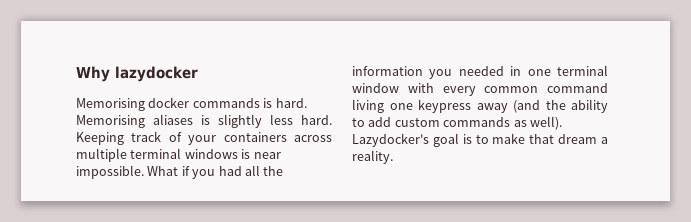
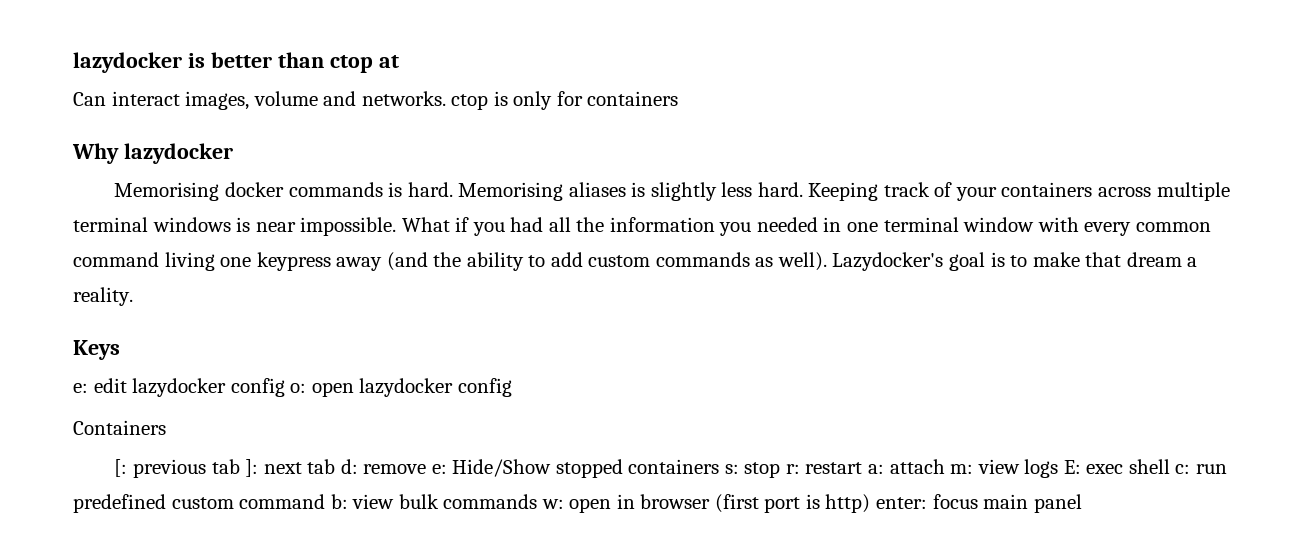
+ lazydocker is better than ctop at
+ Can interact images, volume and networks. ctop is only for containers
+ Keys
+ e: edit lazydocker config o: open lazydocker config
+ Containers
+ [: previous tab ]: next tab d: remove e: Hide/Show stopped containers s: stop r: restart a: attach m: view logs E: exec shell c: run predefined custom command b: view bulk commands w: open in browser (first port is http) enter: focus main panel

